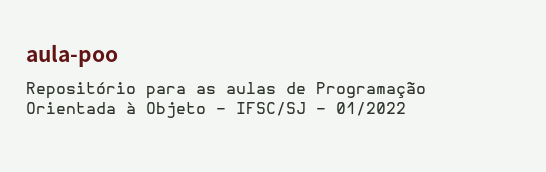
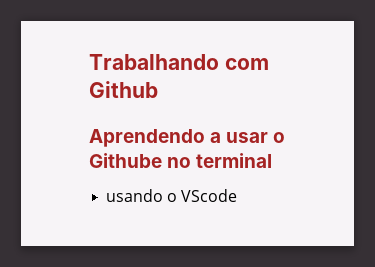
- aula-poo
- Repositório para as aulas de Programação Orientada à Objeto - IFSC/SJ - 01/2022
+ Trabalhando com Github
+ Aprendendo a usar o Githube no terminal
+ usando o VScode

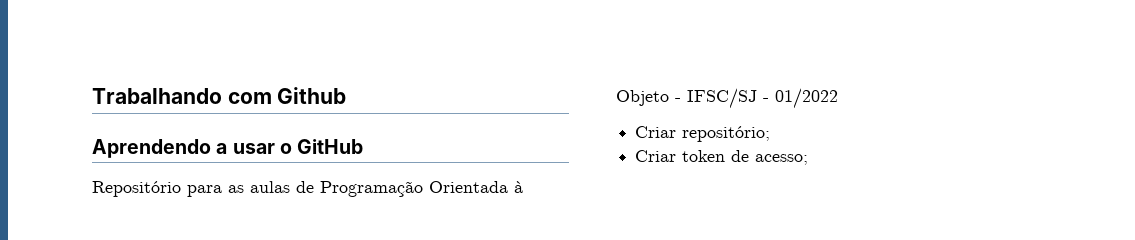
- Aprendendo a usar o Githube no terminal
- usando o VScode
+ Aprendendo a usar o GitHub
+ Repositório para as aulas de Programação Orientada à Objeto - IFSC/SJ - 01/2022
+ Criar repositório;
+ Criar token de acesso;

